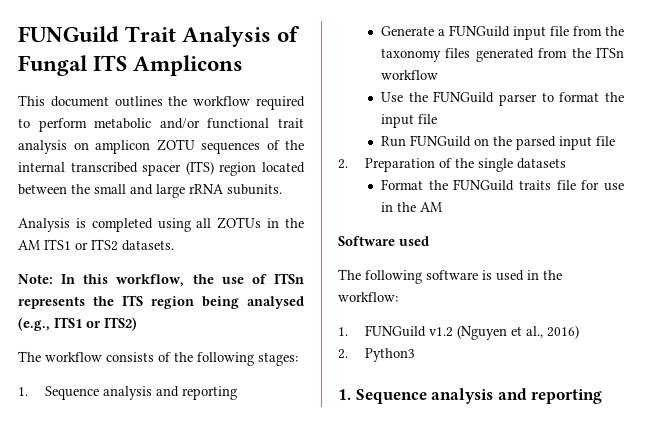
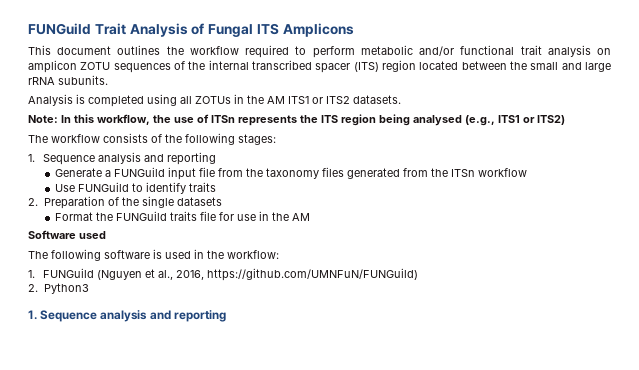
- Use the FUNGuild parser to format the input file
- Run FUNGuild on the parsed input file
+ Use FUNGuild to identify traits
- 1. FUNGuild v1.2 (Nguyen et al., 2016)
+ 1. FUNGuild (Nguyen et al., 2016, https://github.com/UMNFuN/FUNGuild)

